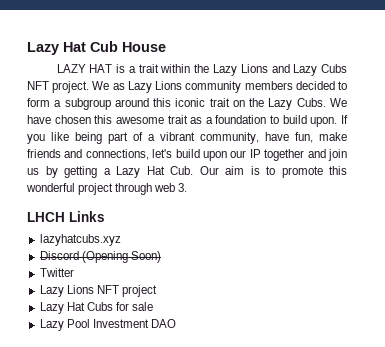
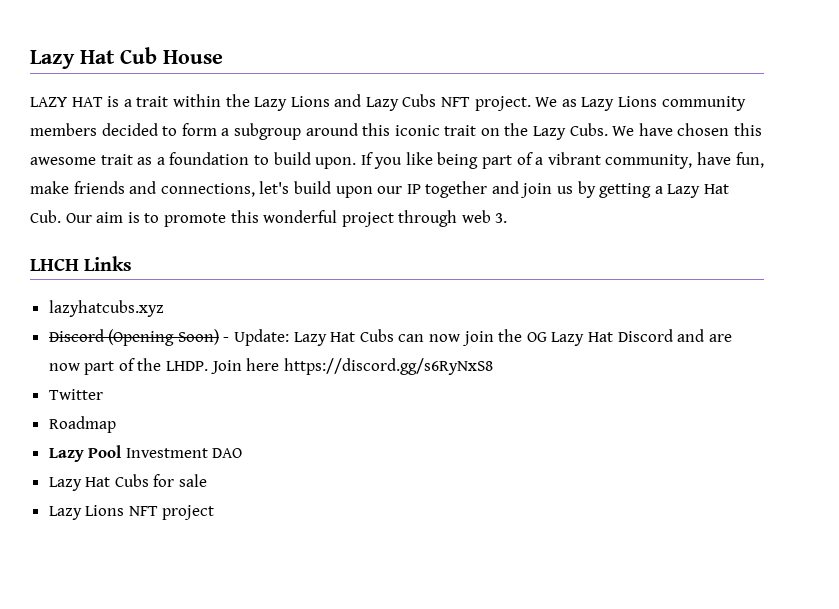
- Discord (Opening Soon)
+ Discord (Opening Soon) - Update: Lazy Hat Cubs can now join the OG Lazy Hat Discord and are now part of the LHDP. Join here https://discord.gg/s6RyNxS8
- Lazy Lions NFT project
+ Roadmap
+ Lazy Pool Investment DAO
- Lazy Pool Investment DAO
+ Lazy Lions NFT project

